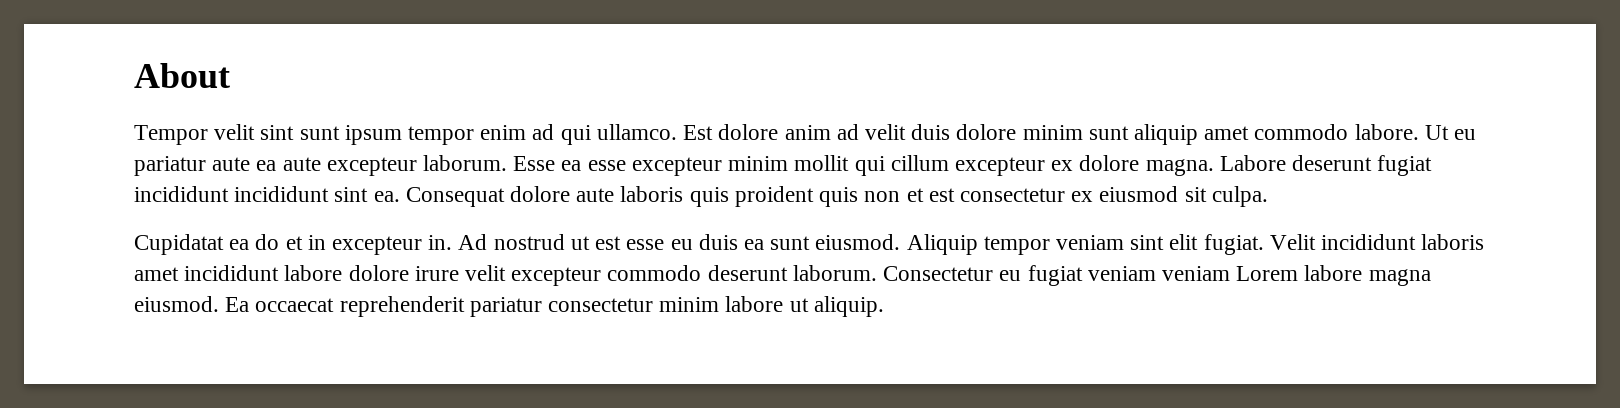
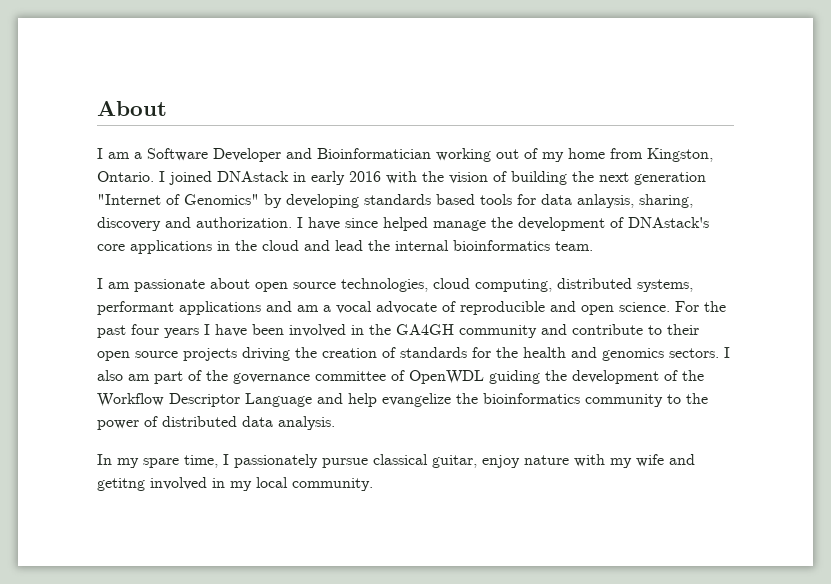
- Tempor velit sint sunt ipsum tempor enim ad qui ullamco. Est dolore anim ad velit duis dolore minim sunt aliquip amet commodo labore. Ut eu pariatur aute ea aute excepteur laborum. Esse ea esse excepteur minim mollit qui cillum excepteur ex dolore magna. Labore deserunt fugiat incididunt incididunt sint ea. Consequat dolore aute laboris quis proident quis non et est consectetur ex eiusmod sit culpa.
- Cupidatat ea do et in excepteur in. Ad nostrud ut est esse eu duis ea sunt eiusmod. Aliquip tempor veniam sint elit fugiat. Velit incididunt laboris amet incididunt labore dolore irure velit excepteur commodo deserunt laborum. Consectetur eu fugiat veniam veniam Lorem labore magna eiusmod. Ea occaecat reprehenderit pariatur consectetur minim labore ut aliquip.
+ I am a Software Developer and Bioinformatician working out of my home from Kingston, Ontario. I joined DNAstack in early 2016 with the vision of building the next generation "Internet of Genomics" by developing standards based tools for data anlaysis, sharing, discovery and authorization. I have since helped manage the development of DNAstack's core applications in the cloud and lead the internal bioinformatics team.
+ I am passionate about open source technologies, cloud computing, distributed systems, performant applications and am a vocal advocate of reproducible and open science. For the past four years I have been involved in the GA4GH community and contribute to their open source projects driving the creation of standards for the health and genomics sectors. I also am part of the governance committee of OpenWDL guiding the development of the Workflow Descriptor Language and help evangelize the bioinformatics community to the power of distributed data analysis.
+ In my spare time, I passionately pursue classical guitar, enjoy nature with my wife and getitng involved in my local community.

